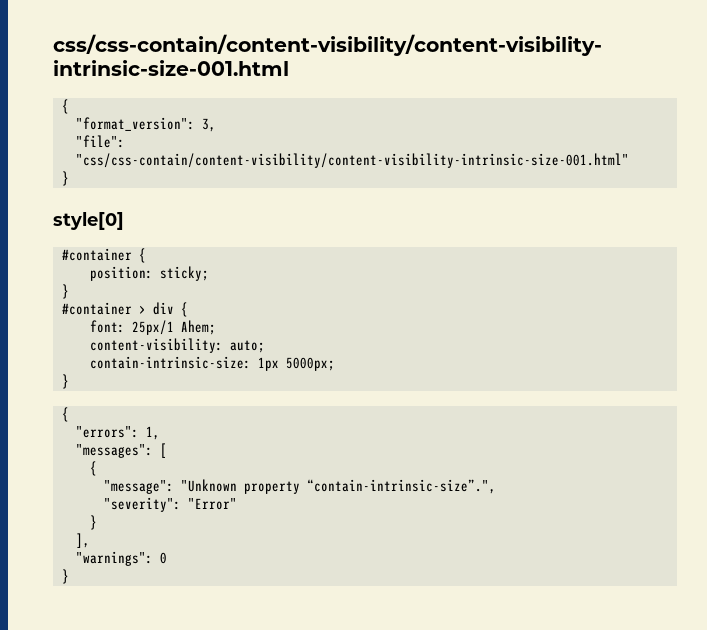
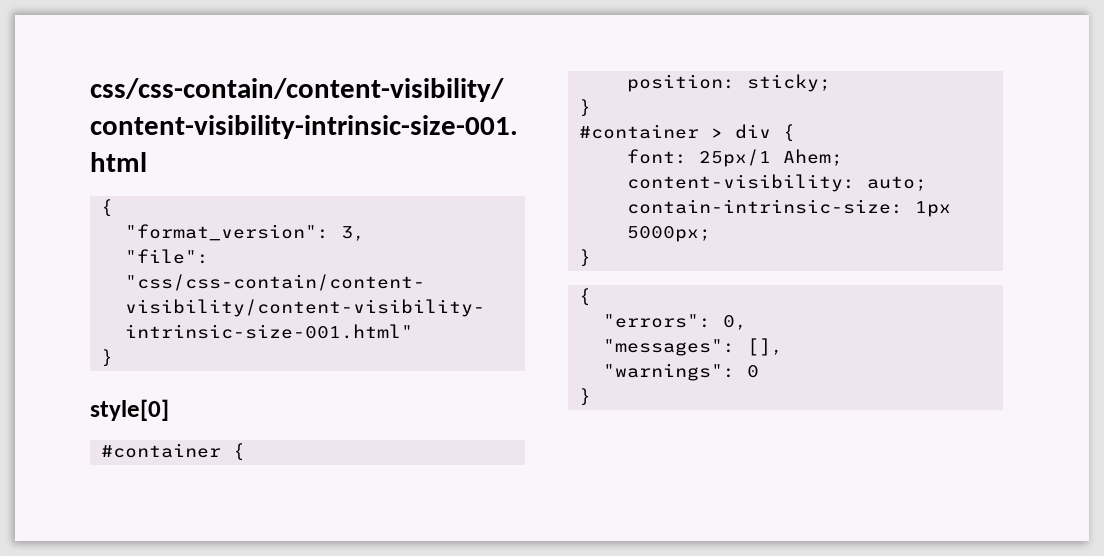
- "errors": 1,
+ "errors": 0,
- "messages": [
- {
- "message": "Unknown property “contain-intrinsic-size”.",
- "severity": "Error"
- }
- ],
+ "messages": [],

